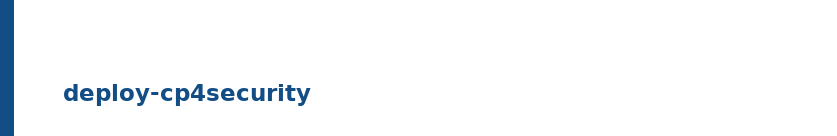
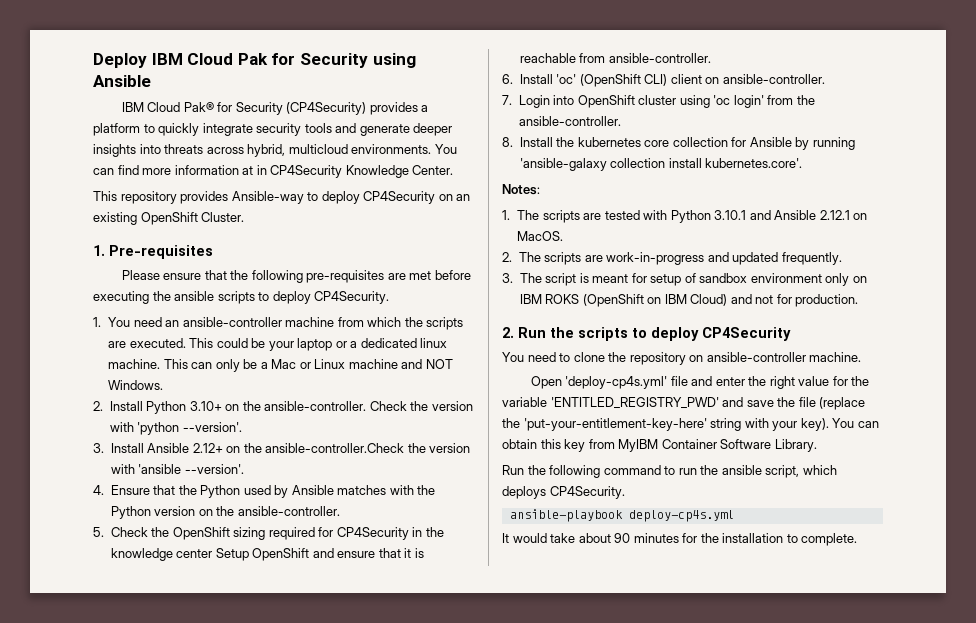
- deploy-cp4security
+ Deploy IBM Cloud Pak for Security using Ansible
+ IBM Cloud Pak® for Security (CP4Security) provides a platform to quickly integrate security tools and generate deeper insights into threats across hybrid, multicloud environments. You can find more information at in CP4Security Knowledge Center.
+ This repository provides Ansible-way to deploy CP4Security on an existing OpenShift Cluster.
+ 1. Pre-requisites
+ Please ensure that the following pre-requisites are met before executing the ansible scripts to deploy CP4Security.
+ 1. You need an ansible-controller machine from which the scripts are executed. This could be your laptop or a dedicated linux machine. This can only be a Mac or Linux machine and NOT Windows.
+ 2. Install Python 3.10+ on the ansible-controller. Check the version with 'python --version'.
+ 3. Install Ansible 2.12+ on the ansible-controller.Check the version with 'ansible --version'.
+ 4. Ensure that the Python used by Ansible matches with the Python version on the ansible-controller.
+ 5. Check the OpenShift sizing required for CP4Security in the knowledge center Setup OpenShift and ensure that it is reachable from ansible-controller.
+ 6. Install 'oc' (OpenShift CLI) client on ansible-controller.
+ 7. Login into OpenShift cluster using 'oc login' from the ansible-controller.
+ 8. Install the kubernetes core collection for Ansible by running 'ansible-galaxy collection install kubernetes.core'.
+ Notes:
+ 1. The scripts are tested with Python 3.10.1 and Ansible 2.12.1 on MacOS.
+ 2. The scripts are work-in-progress and updated frequently.
+ 3. The script is meant for setup of sandbox environment only on IBM ROKS (OpenShift on IBM Cloud) and not for production.
+ 2. Run the scripts to deploy CP4Security
+ You need to clone the repository on ansible-controller machine.
+ Open 'deploy-cp4s.yml' file and enter the right value for the variable 'ENTITLED_REGISTRY_PWD' and save the file (replace the 'put-your-entitlement-key-here' string with your key). You can obtain this key from MyIBM Container Software Library.
+ Run the following command to run the ansible script, which deploys CP4Security.
+ ansible-playbook deploy-cp4s.yml
+ It would take about 90 minutes for the installation to complete.

